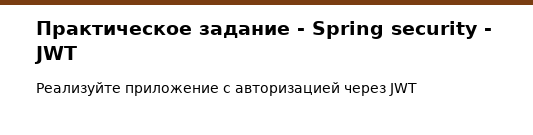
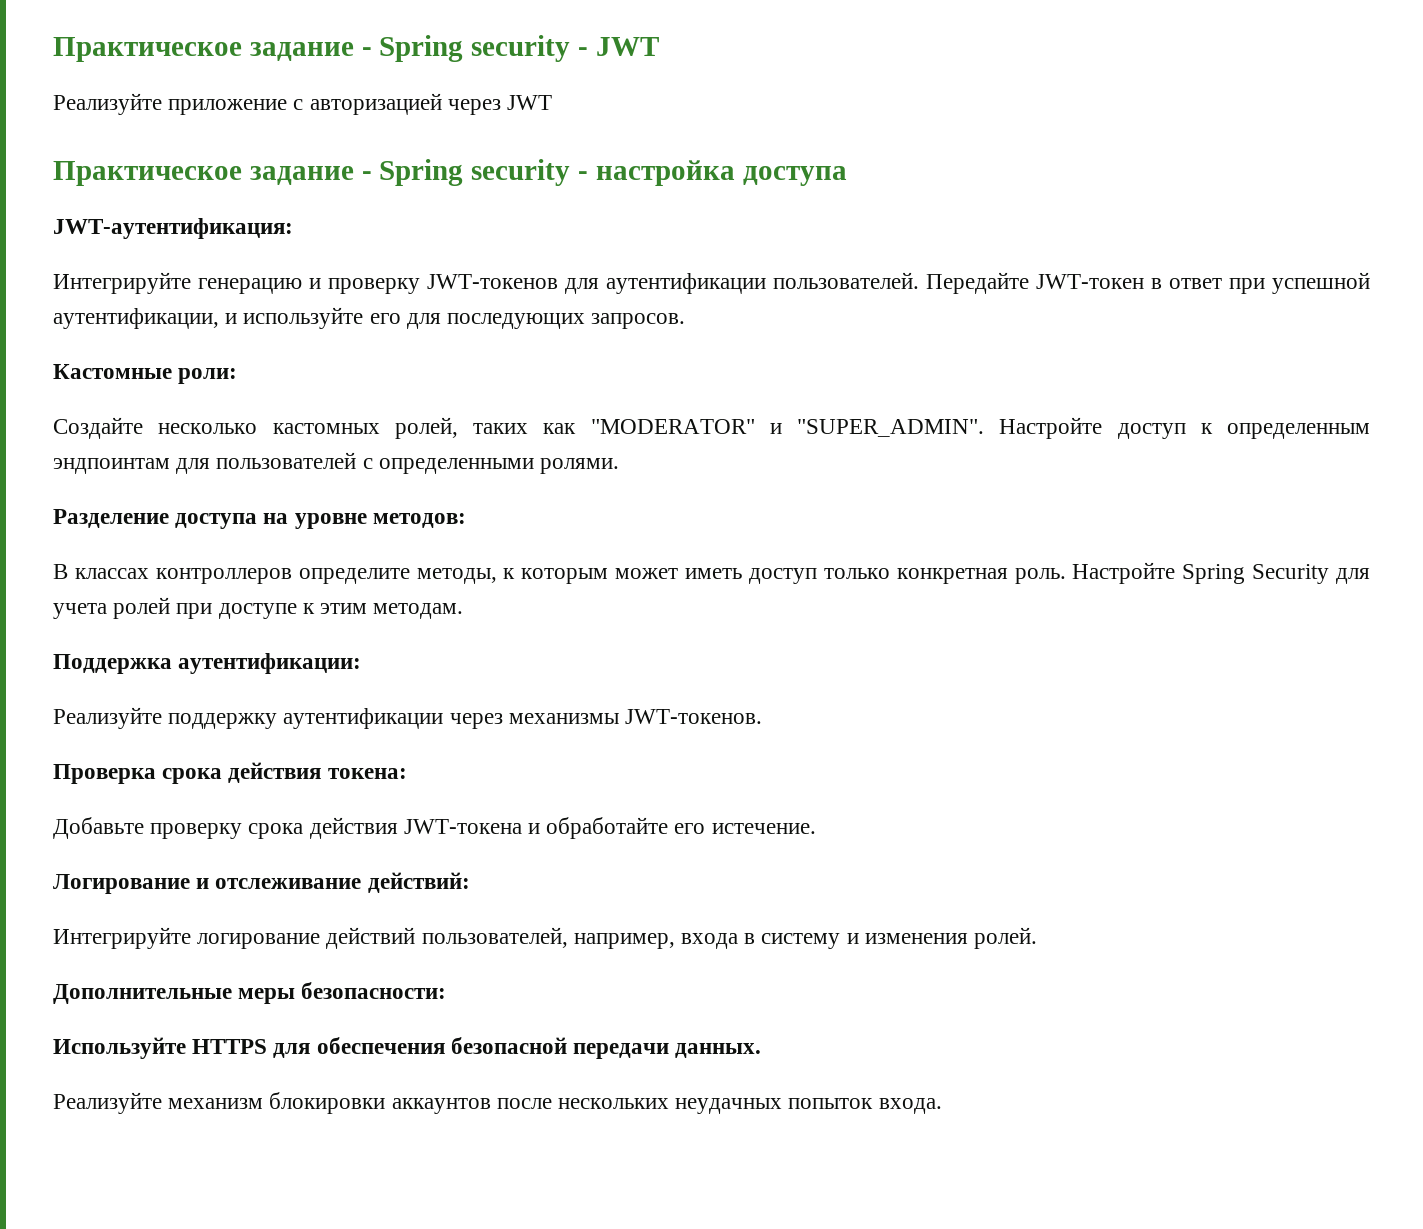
+ Практическое задание - Spring security - настройка доступа
+ JWT-аутентификация:
+ Интегрируйте генерацию и проверку JWT-токенов для аутентификации пользователей. Передайте JWT-токен в ответ при успешной аутентификации, и используйте его для последующих запросов.
+ Кастомные роли:
+ Создайте несколько кастомных ролей, таких как "MODERATOR" и "SUPER_ADMIN". Настройте доступ к определенным эндпоинтам для пользователей с определенными ролями.
+ Разделение доступа на уровне методов:
+ В классах контроллеров определите методы, к которым может иметь доступ только конкретная роль. Настройте Spring Security для учета ролей при доступе к этим методам.
+ Поддержка аутентификации:
+ Реализуйте поддержку аутентификации через механизмы JWT-токенов.
+ Проверка срока действия токена:
+ Добавьте проверку срока действия JWT-токена и обработайте его истечение.
+ Логирование и отслеживание действий:
+ Интегрируйте логирование действий пользователей, например, входа в систему и изменения ролей.
+ Дополнительные меры безопасности:
+ Используйте HTTPS для обеспечения безопасной передачи данных.
+ Реализуйте механизм блокировки аккаунтов после нескольких неудачных попыток входа.

